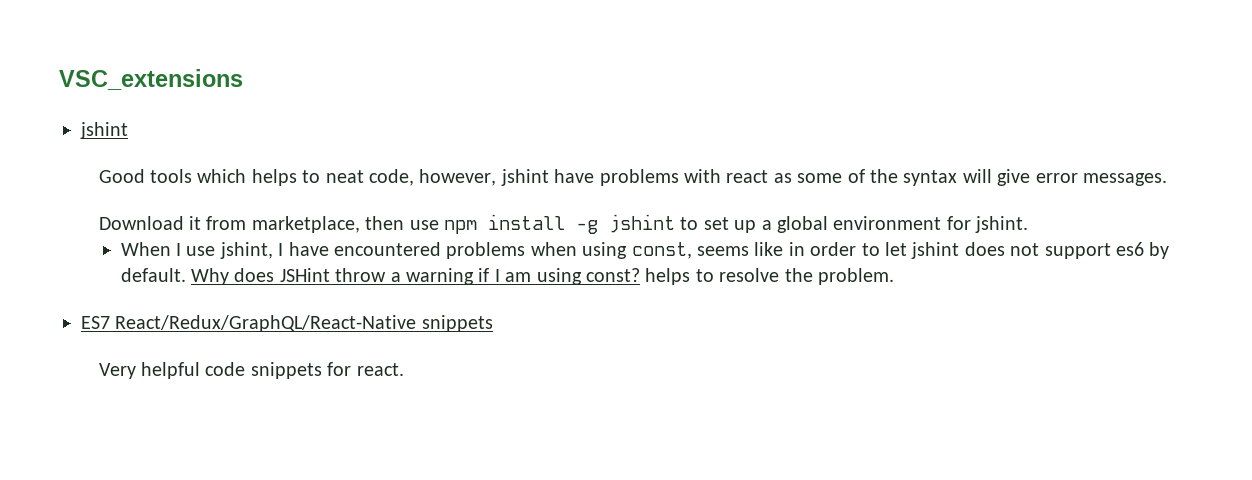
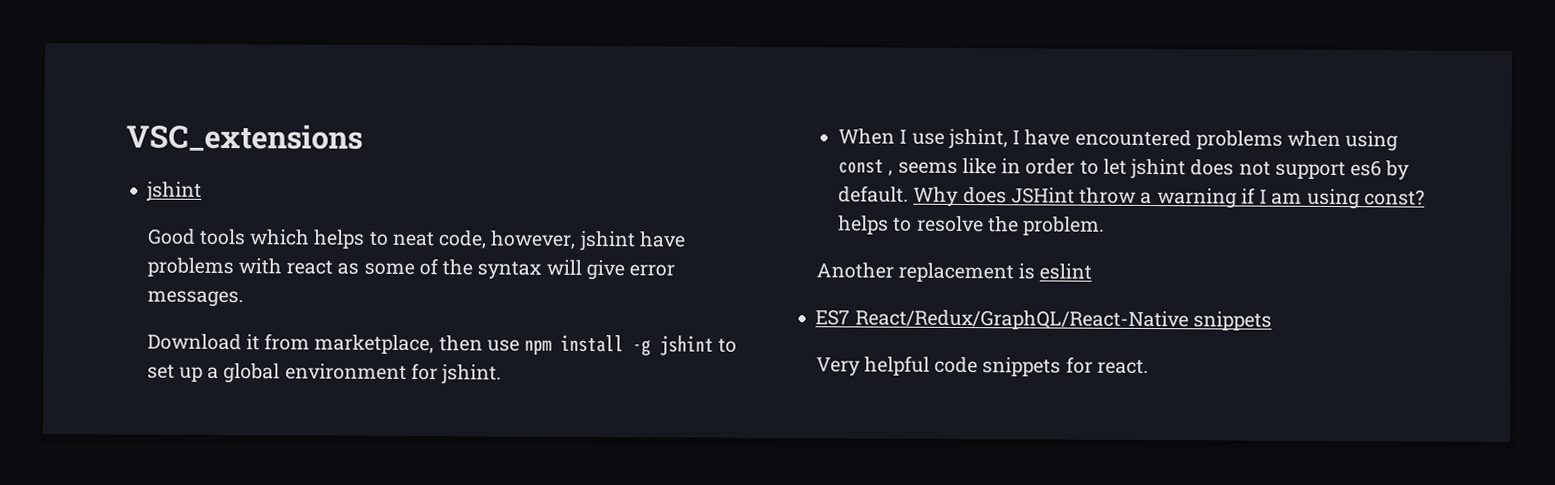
- When I use jshint, I have encountered problems when using const, seems like in order to let jshint does not support es6 by default.
+ When I use jshint, I have encountered problems when using const , seems like in order to let jshint does not support es6 by default.
+ Another replacement is eslint

